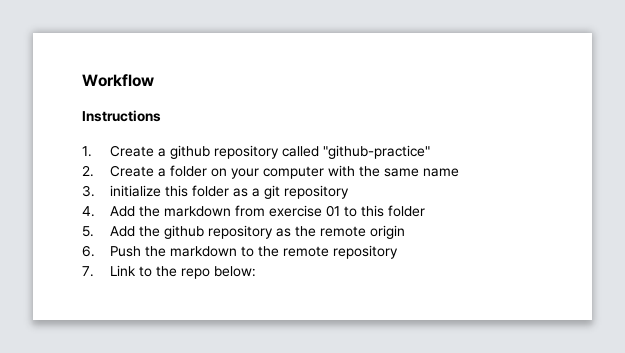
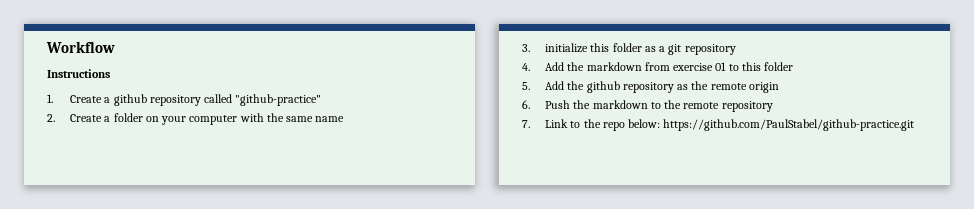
- 7. Link to the repo below:
+ 7. Link to the repo below: https://github.com/PaulStabel/github-practice.git

